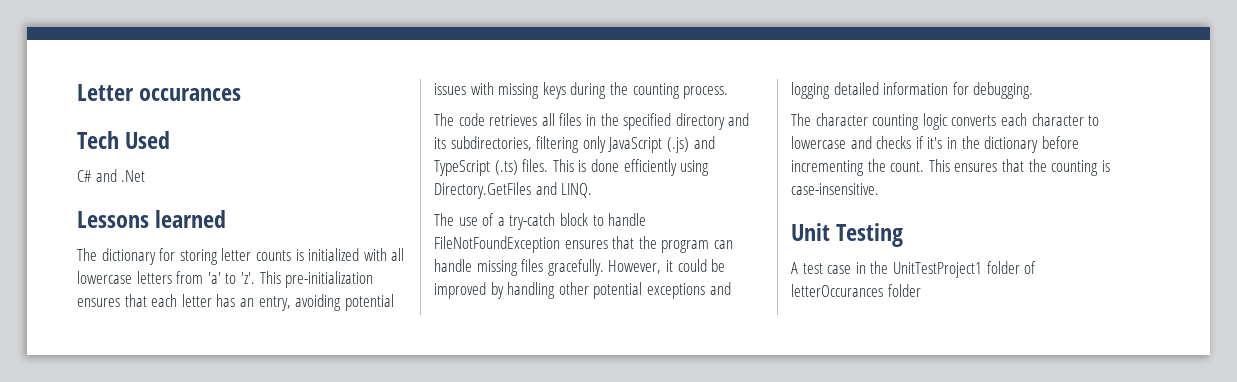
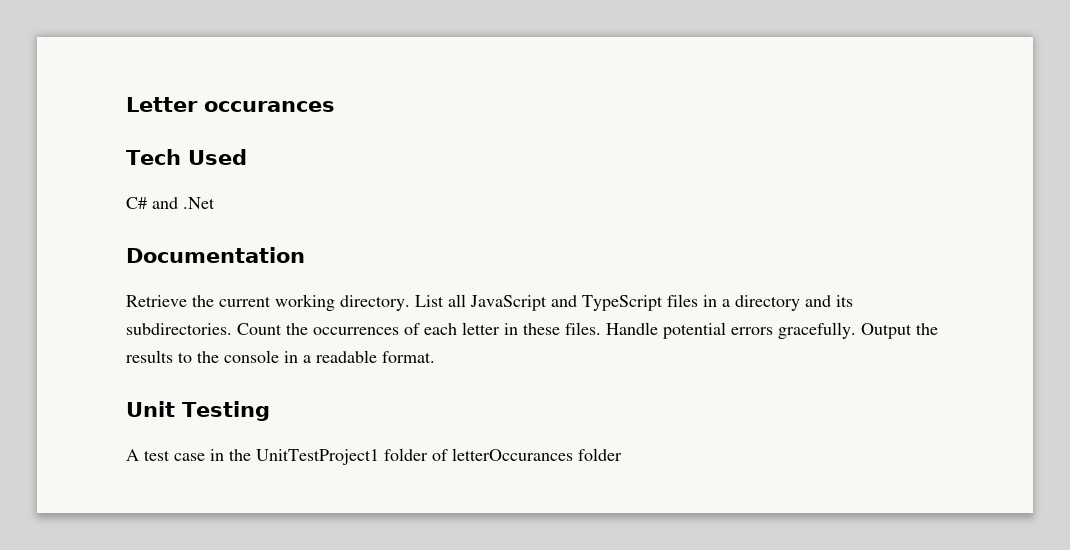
- Lessons learned
- The dictionary for storing letter counts is initialized with all lowercase letters from 'a' to 'z'. This pre-initialization ensures that each letter has an entry, avoiding potential issues with missing keys during the counting process.
- The code retrieves all files in the specified directory and its subdirectories, filtering only JavaScript (.js) and TypeScript (.ts) files. This is done efficiently using Directory.GetFiles and LINQ.
- The use of a try-catch block to handle FileNotFoundException ensures that the program can handle missing files gracefully. However, it could be improved by handling other potential exceptions and logging detailed information for debugging.
- The character counting logic converts each character to lowercase and checks if it's in the dictionary before incrementing the count. This ensures that the counting is case-insensitive.
+ Documentation
+ Retrieve the current working directory. List all JavaScript and TypeScript files in a directory and its subdirectories. Count the occurrences of each letter in these files. Handle potential errors gracefully. Output the results to the console in a readable format.

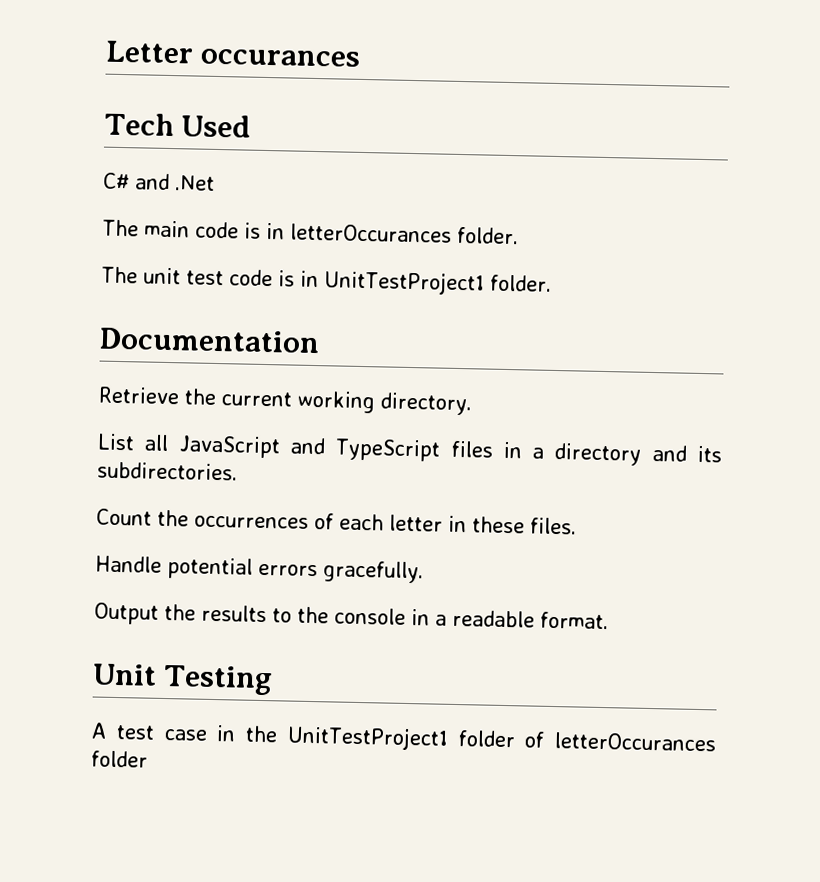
+ The main code is in letterOccurances folder.
+ The unit test code is in UnitTestProject1 folder.
- Retrieve the current working directory. List all JavaScript and TypeScript files in a directory and its subdirectories. Count the occurrences of each letter in these files. Handle potential errors gracefully. Output the results to the console in a readable format.
+ Retrieve the current working directory.
+ List all JavaScript and TypeScript files in a directory and its subdirectories.
+ Count the occurrences of each letter in these files.
+ Handle potential errors gracefully.
+ Output the results to the console in a readable format.

